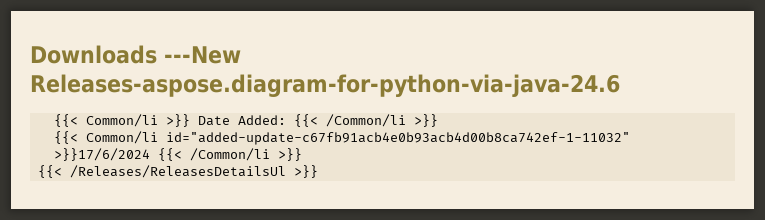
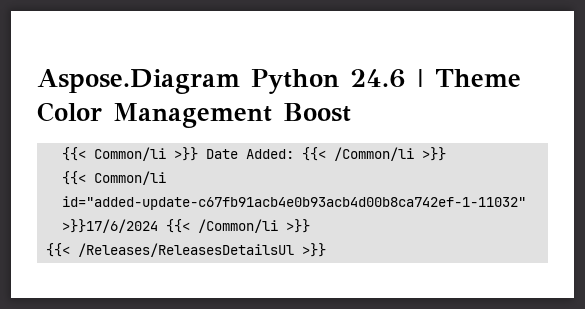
- Downloads ---New Releases-aspose.diagram-for-python-via-java-24.6
+ Aspose.Diagram Python 24.6 | Theme Color Management Boost

